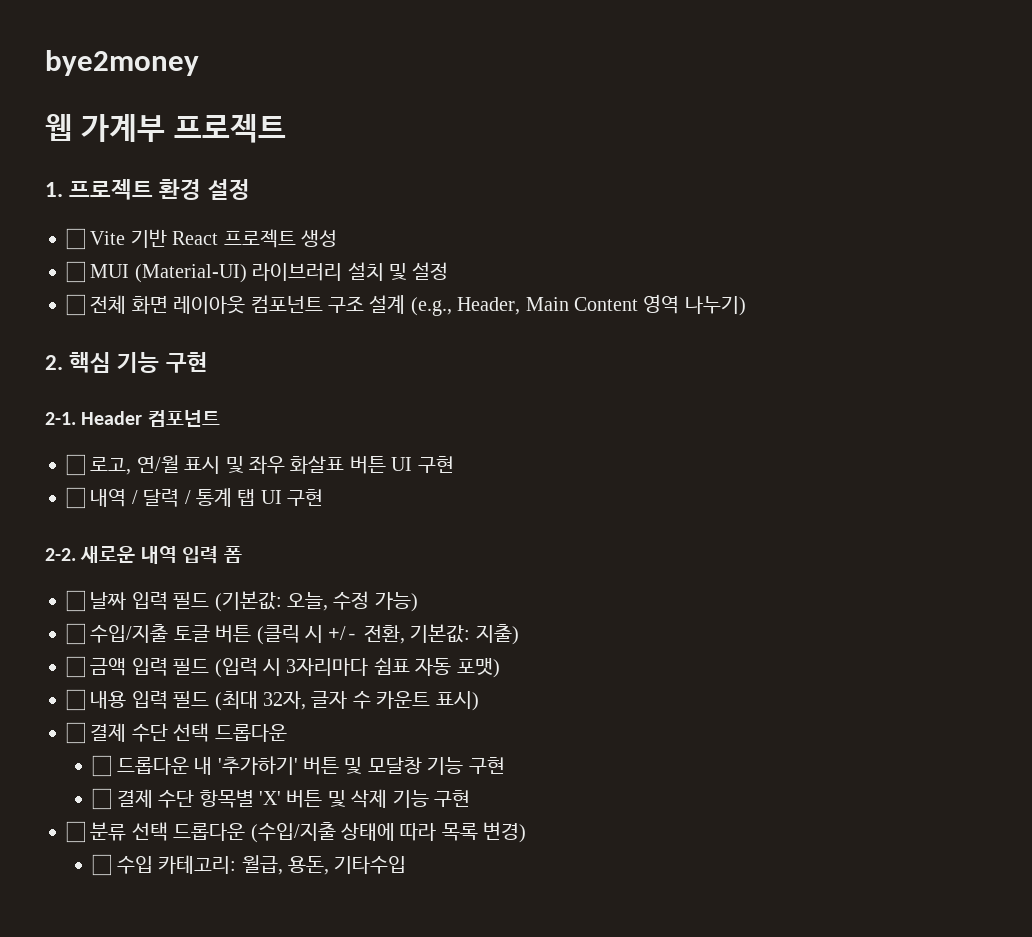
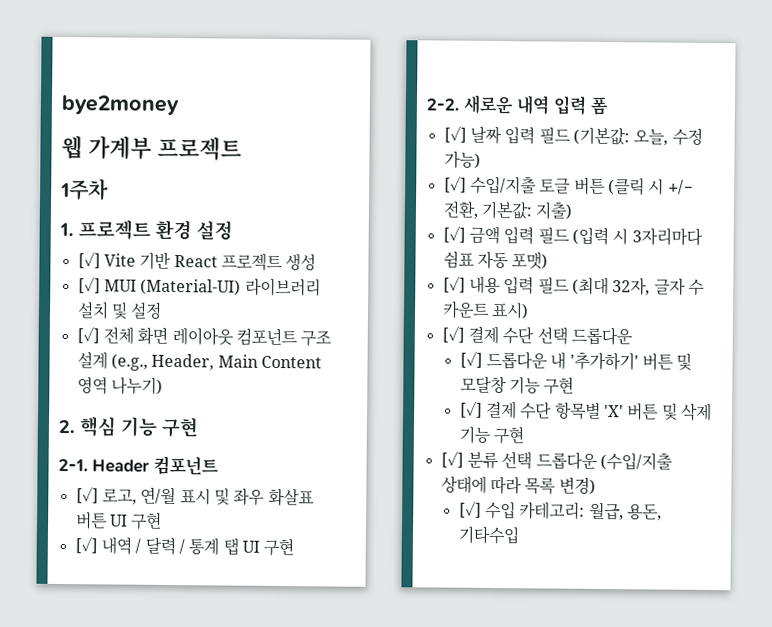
+ 1주차
- ☐ Vite 기반 React 프로젝트 생성
+ [✓] Vite 기반 React 프로젝트 생성
- ☐ MUI (Material-UI) 라이브러리 설치 및 설정
+ [✓] MUI (Material-UI) 라이브러리 설치 및 설정
- ☐ 전체 화면 레이아웃 컴포넌트 구조 설계 (e.g., Header, Main Content 영역 나누기)
+ [✓] 전체 화면 레이아웃 컴포넌트 구조 설계 (e.g., Header, Main Content 영역 나누기)
- ☐ 로고, 연/월 표시 및 좌우 화살표 버튼 UI 구현
+ [✓] 로고, 연/월 표시 및 좌우 화살표 버튼 UI 구현
- ☐ 내역 / 달력 / 통계 탭 UI 구현
+ [✓] 내역 / 달력 / 통계 탭 UI 구현
- ☐ 날짜 입력 필드 (기본값: 오늘, 수정 가능)
+ [✓] 날짜 입력 필드 (기본값: 오늘, 수정 가능)
- ☐ 수입/지출 토글 버튼 (클릭 시 +/- 전환, 기본값: 지출)
+ [✓] 수입/지출 토글 버튼 (클릭 시 +/- 전환, 기본값: 지출)
- ☐ 금액 입력 필드 (입력 시 3자리마다 쉼표 자동 포맷)
+ [✓] 금액 입력 필드 (입력 시 3자리마다 쉼표 자동 포맷)
- ☐ 내용 입력 필드 (최대 32자, 글자 수 카운트 표시)
+ [✓] 내용 입력 필드 (최대 32자, 글자 수 카운트 표시)
- ☐ 결제 수단 선택 드롭다운
+ [✓] 결제 수단 선택 드롭다운
- ☐ 드롭다운 내 '추가하기' 버튼 및 모달창 기능 구현
+ [✓] 드롭다운 내 '추가하기' 버튼 및 모달창 기능 구현
- ☐ 결제 수단 항목별 'X' 버튼 및 삭제 기능 구현
+ [✓] 결제 수단 항목별 'X' 버튼 및 삭제 기능 구현
- ☐ 분류 선택 드롭다운 (수입/지출 상태에 따라 목록 변경)
+ [✓] 분류 선택 드롭다운 (수입/지출 상태에 따라 목록 변경)
- ☐ 수입 카테고리: 월급, 용돈, 기타수입
+ [✓] 수입 카테고리: 월급, 용돈, 기타수입

